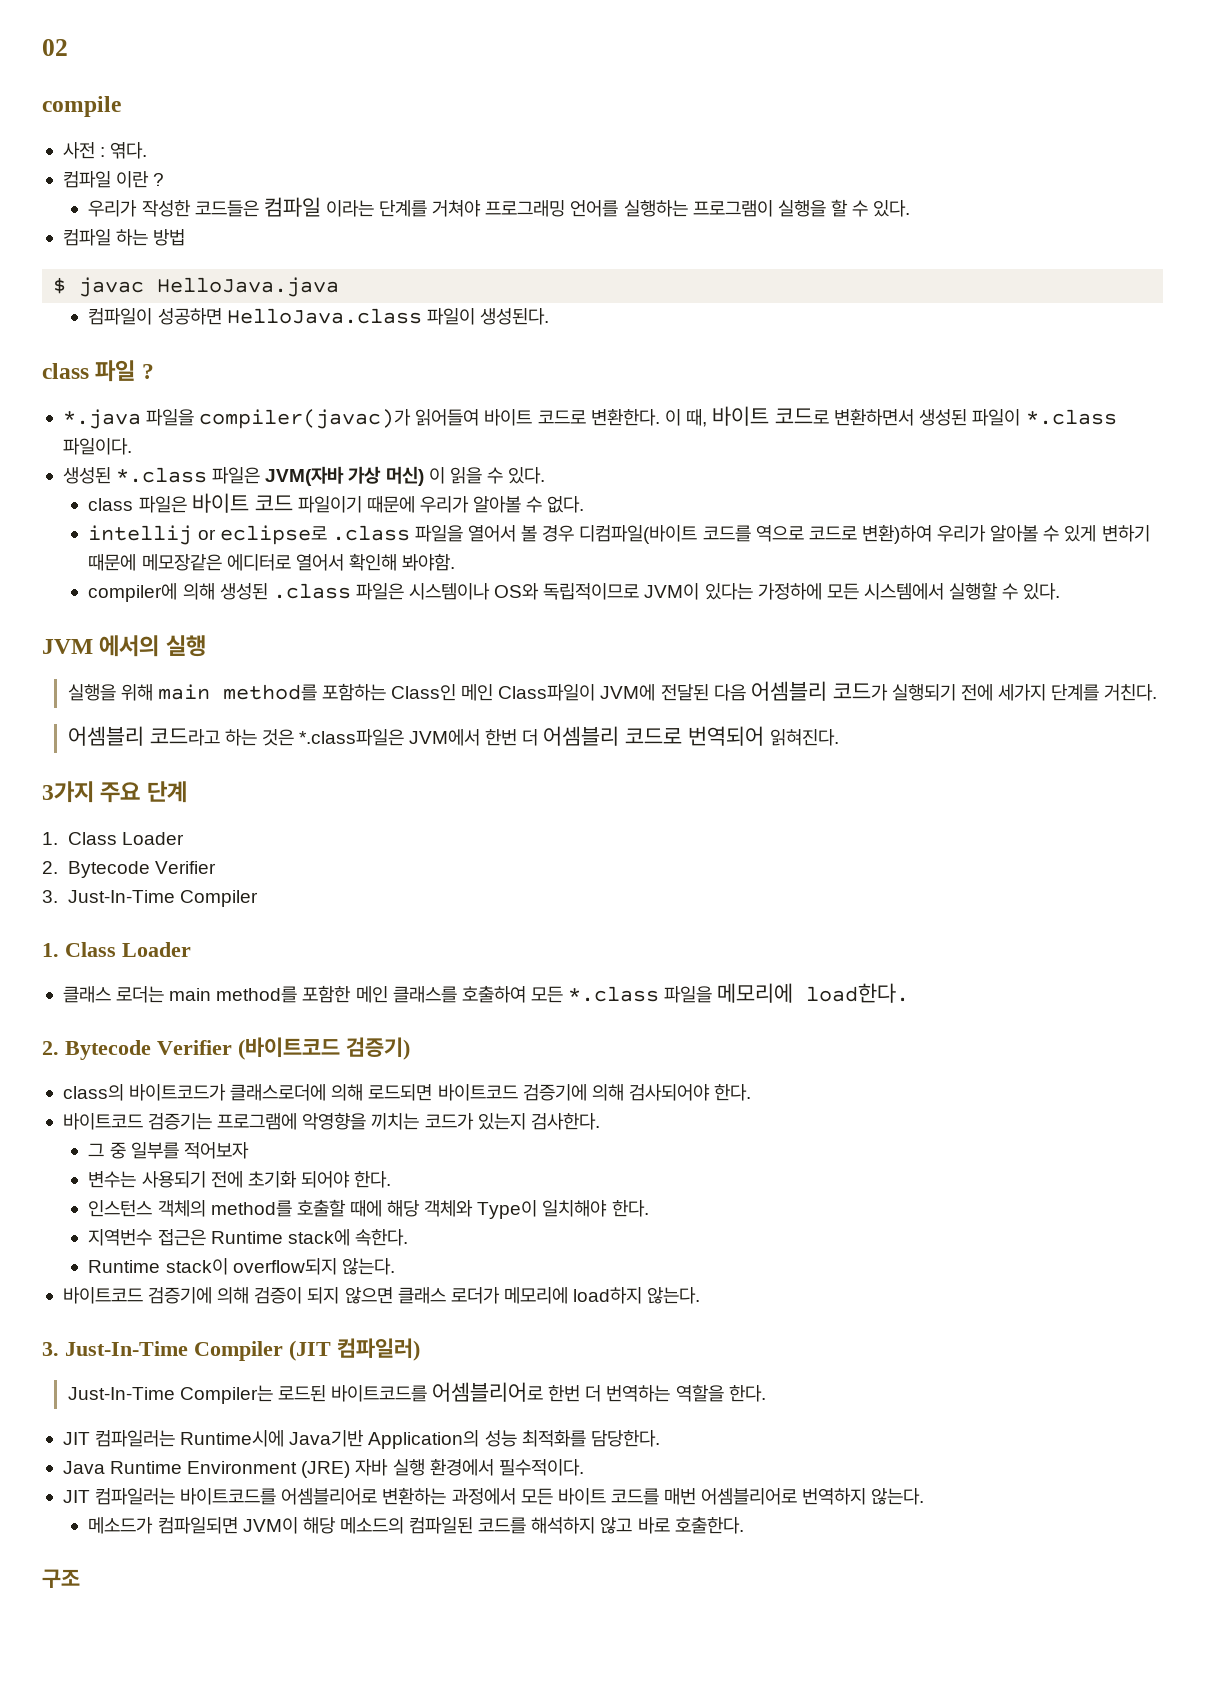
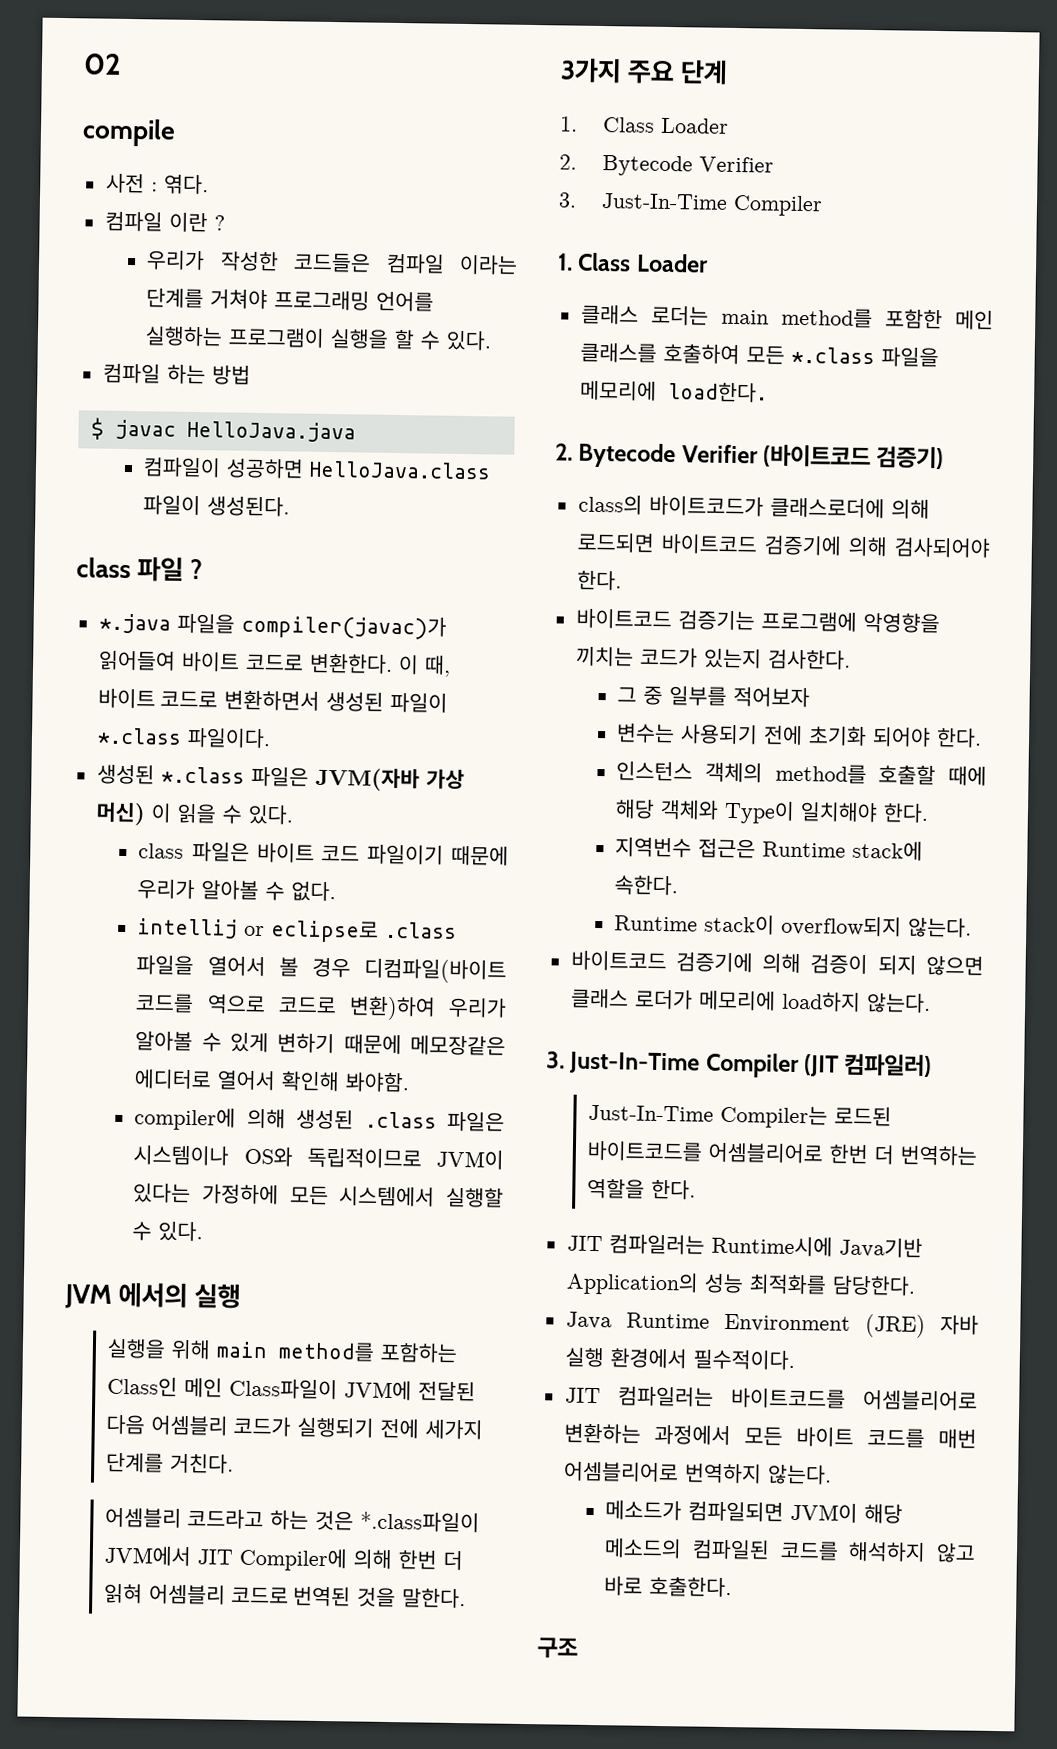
- 어셈블리 코드라고 하는 것은 *.class파일은 JVM에서 한번 더 어셈블리 코드로 번역되어 읽혀진다.
+ 어셈블리 코드라고 하는 것은 *.class파일이 JVM에서 JIT Compiler에 의해 한번 더 읽혀 어셈블리 코드로 번역된 것을 말한다.

